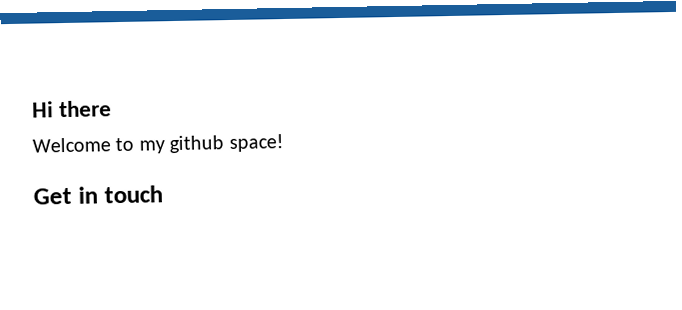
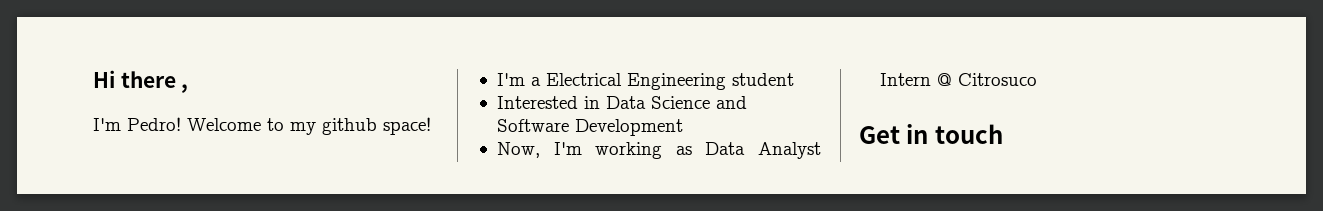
- Hi there
- Welcome to my github space!
+ Hi there ,
+ I'm Pedro! Welcome to my github space!
+ I'm a Electrical Engineering student
+ Interested in Data Science and Software Development
+ Now, I'm working as Data Analyst Intern @ Citrosuco

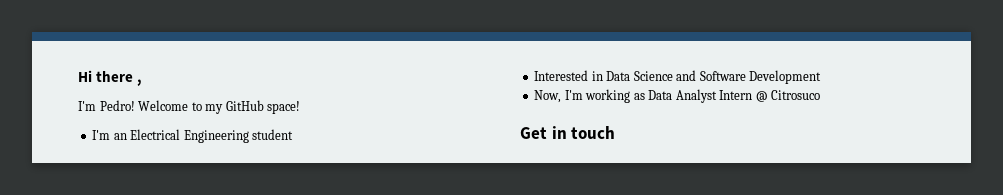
- Welcome to my github space!
+ Welcome to my GitHub space!
- I'm a Electrical Engineering student
+ I'm an Electrical Engineering student

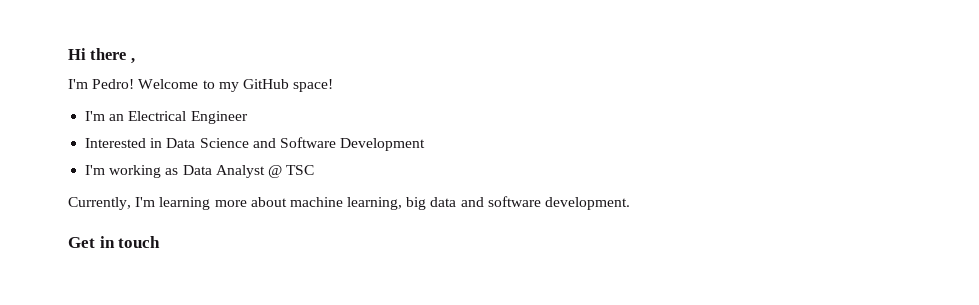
- I'm an Electrical Engineering student
+ I'm an Electrical Engineer
- Now, I'm working as Data Analyst Intern @ Citrosuco
+ I'm working as Data Analyst @ TSC
+ Currently, I'm learning more about machine learning, big data and software development.

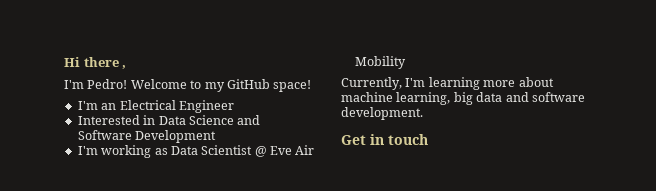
- I'm working as Data Analyst @ TSC
+ I'm working as Data Scientist @ Eve Air Mobility

